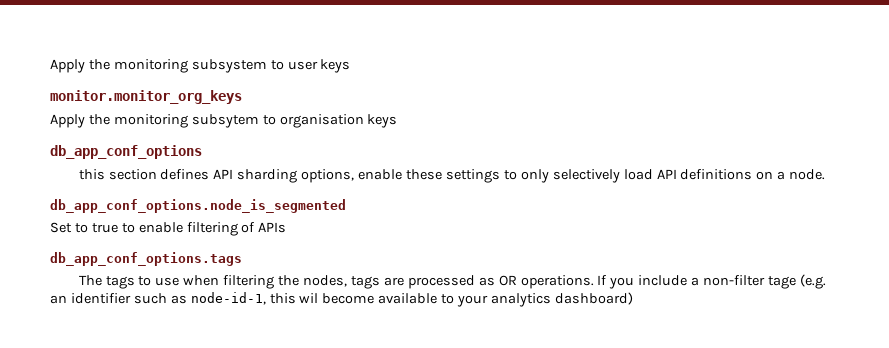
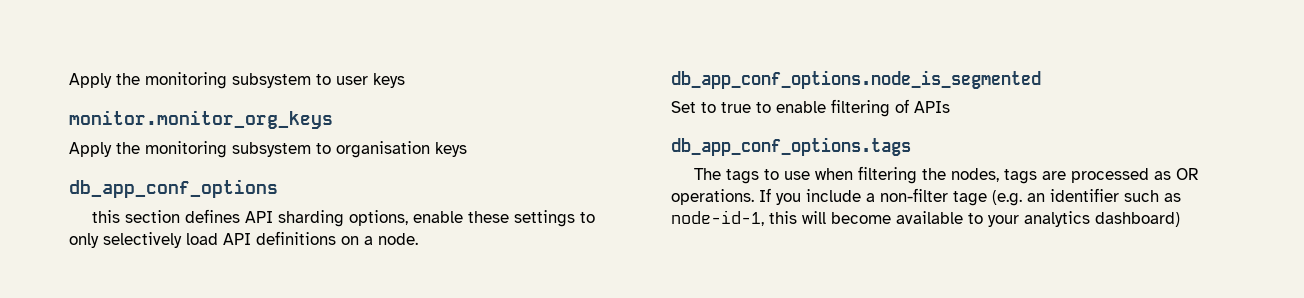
- Apply the monitoring subsytem to organisation keys
+ Apply the monitoring subsystem to organisation keys
- If you include a non-filter tage (e.g. an identifier such as node-id-1, this wil become available to your analytics dashboard)
+ If you include a non-filter tage (e.g. an identifier such as node-id-1, this will become available to your analytics dashboard)

